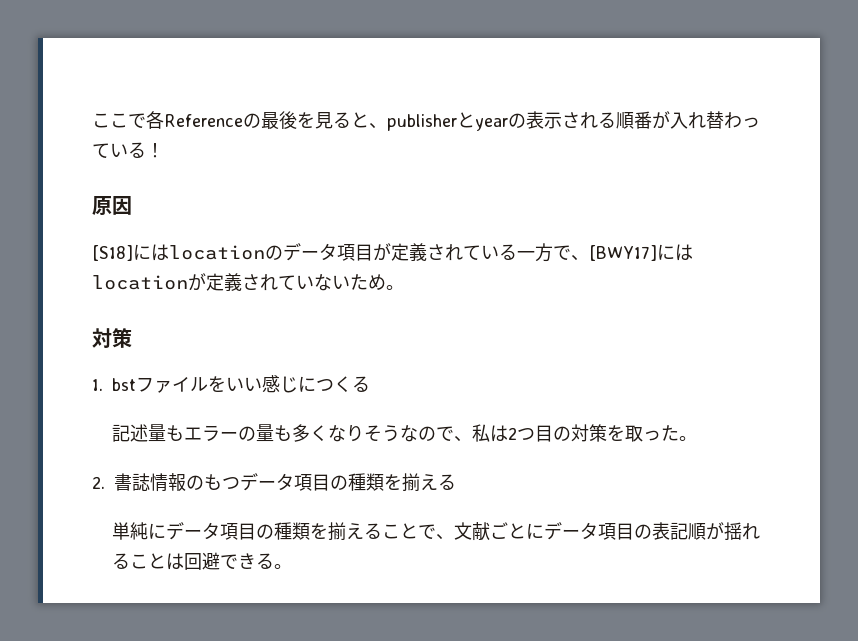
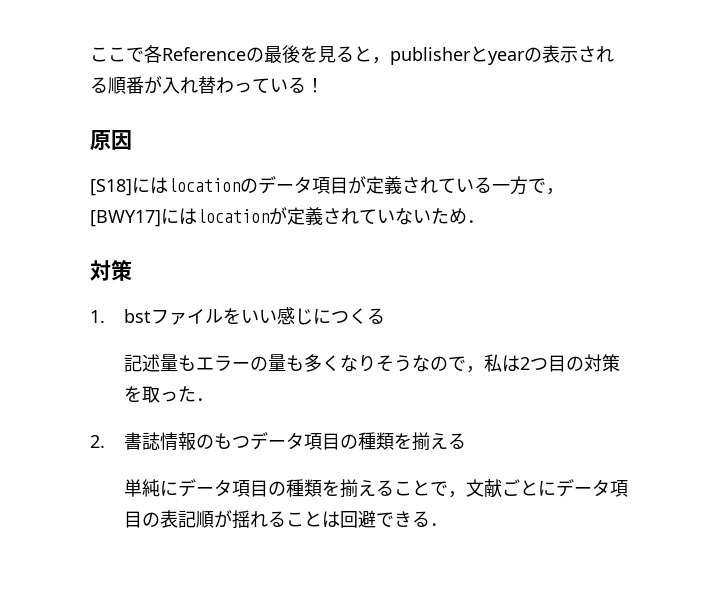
- ここで各Referenceの最後を見ると、publisherとyearの表示される順番が入れ替わっている！
+ ここで各Referenceの最後を見ると，publisherとyearの表示される順番が入れ替わっている！
- [S18]にはlocationのデータ項目が定義されている一方で、[BWY17]にはlocationが定義されていないため。
+ [S18]にはlocationのデータ項目が定義されている一方で，[BWY17]にはlocationが定義されていないため．
- 記述量もエラーの量も多くなりそうなので、私は2つ目の対策を取った。
+ 記述量もエラーの量も多くなりそうなので，私は2つ目の対策を取った．
- 単純にデータ項目の種類を揃えることで、文献ごとにデータ項目の表記順が揺れることは回避できる。
+ 単純にデータ項目の種類を揃えることで，文献ごとにデータ項目の表記順が揺れることは回避できる．

